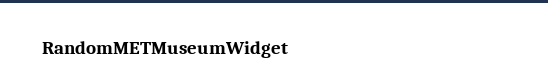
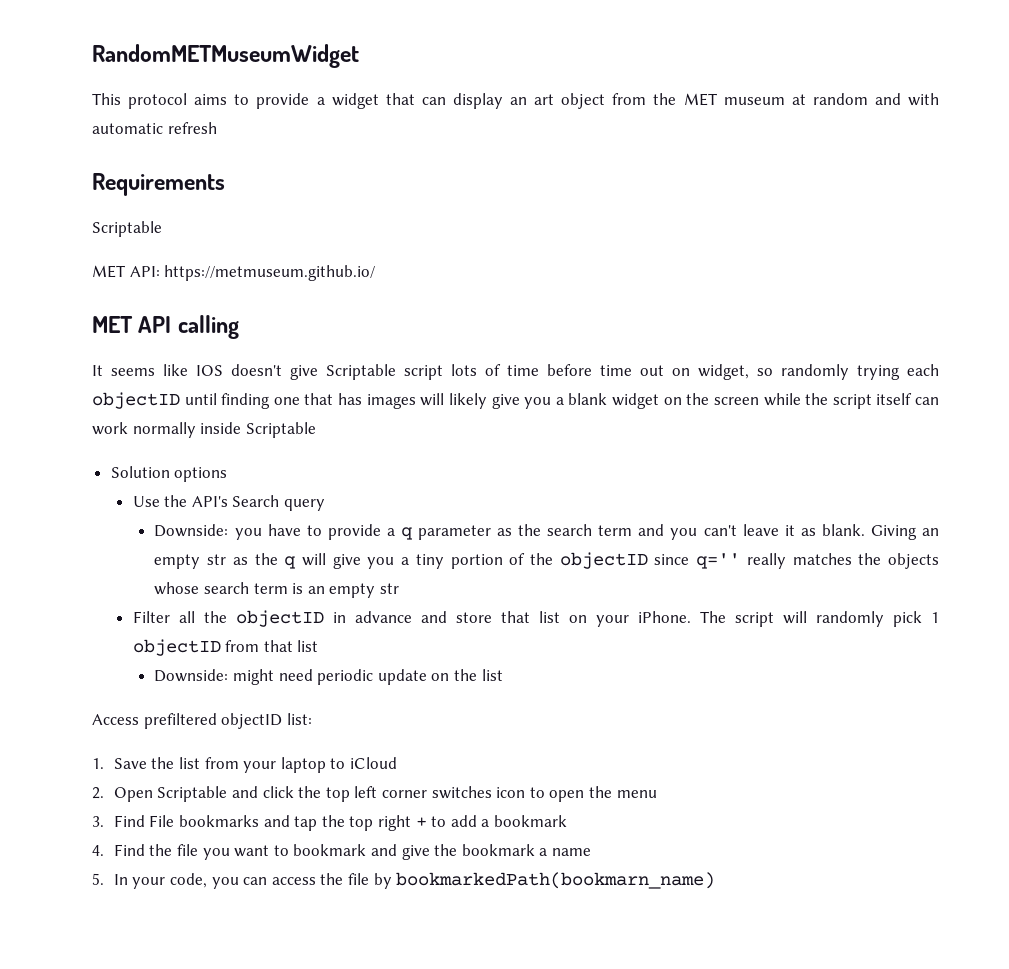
+ This protocol aims to provide a widget that can display an art object from the MET museum at random and with automatic refresh
+ Requirements
+ Scriptable
+ MET API: https://metmuseum.github.io/
+ MET API calling
+ It seems like IOS doesn't give Scriptable script lots of time before time out on widget, so randomly trying each objectID until finding one that has images will likely give you a blank widget on the screen while the script itself can work normally inside Scriptable
+ Solution options
+ Use the API's Search query
+ Downside: you have to provide a q parameter as the search term and you can't leave it as blank. Giving an empty str as the q will give you a tiny portion of the objectID since q='' really matches the objects whose search term is an empty str
+ Filter all the objectID in advance and store that list on your iPhone. The script will randomly pick 1 objectID from that list
+ Downside: might need periodic update on the list
+ Access prefiltered objectID list:
+ 1. Save the list from your laptop to iCloud
+ 2. Open Scriptable and click the top left corner switches icon to open the menu
+ 3. Find File bookmarks and tap the top right + to add a bookmark
+ 4. Find the file you want to bookmark and give the bookmark a name
+ 5. In your code, you can access the file by bookmarkedPath(bookmarn_name)

